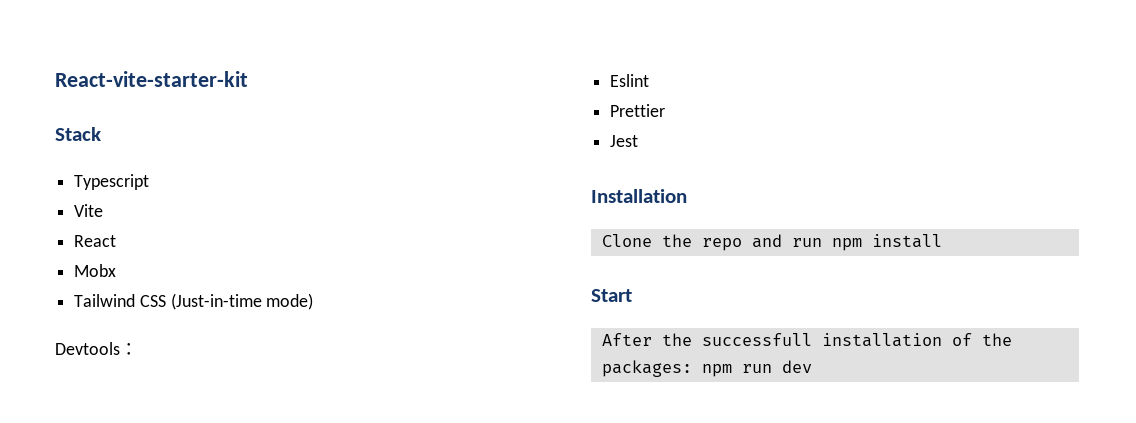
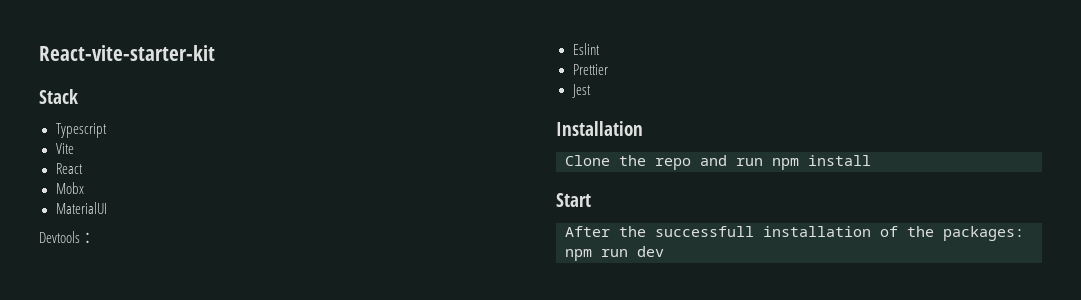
- Tailwind CSS (Just-in-time mode)
+ MaterialUI

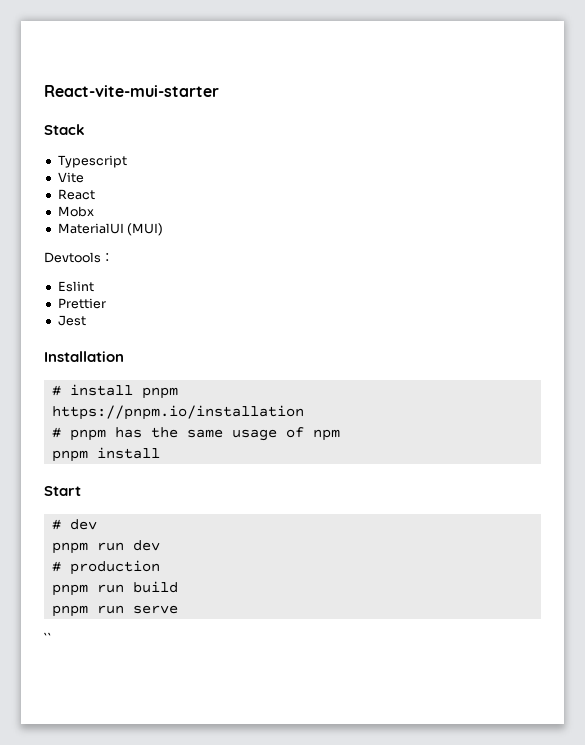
- React-vite-starter-kit
+ React-vite-mui-starter
- MaterialUI
+ MaterialUI (MUI)
- Clone the repo and run npm install
+ # install pnpm
+ https://pnpm.io/installation
+ # pnpm has the same usage of npm
+ pnpm install
- After the successfull installation of the packages: npm run dev
+ # dev
+ pnpm run dev
+ # production
+ pnpm run build
+ pnpm run serve
+ ``

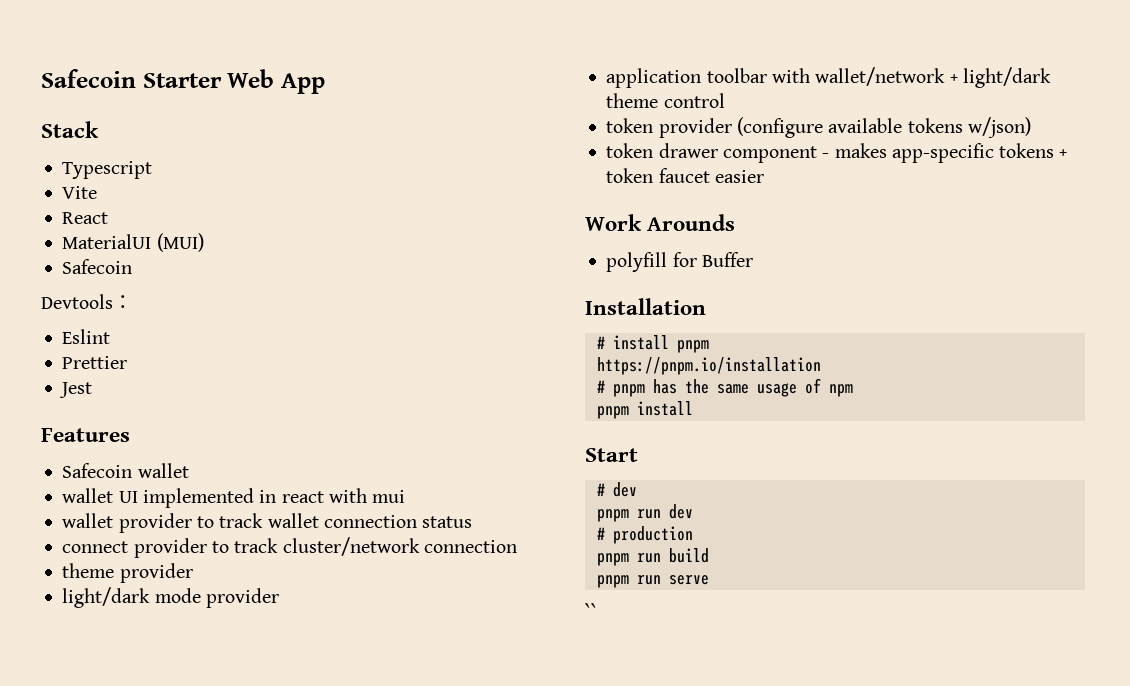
- React-vite-mui-starter
+ Safecoin Starter Web App
- Mobx
  MaterialUI (MUI)
+ Safecoin
+ Features
+ Safecoin wallet
+ wallet UI implemented in react with mui
+ wallet provider to track wallet connection status
+ connect provider to track cluster/network connection
+ theme provider
+ light/dark mode provider
+ application toolbar with wallet/network + light/dark theme control
+ token provider (configure available tokens w/json)
+ token drawer component - makes app-specific tokens + token faucet easier
+ Work Arounds
+ polyfill for Buffer

